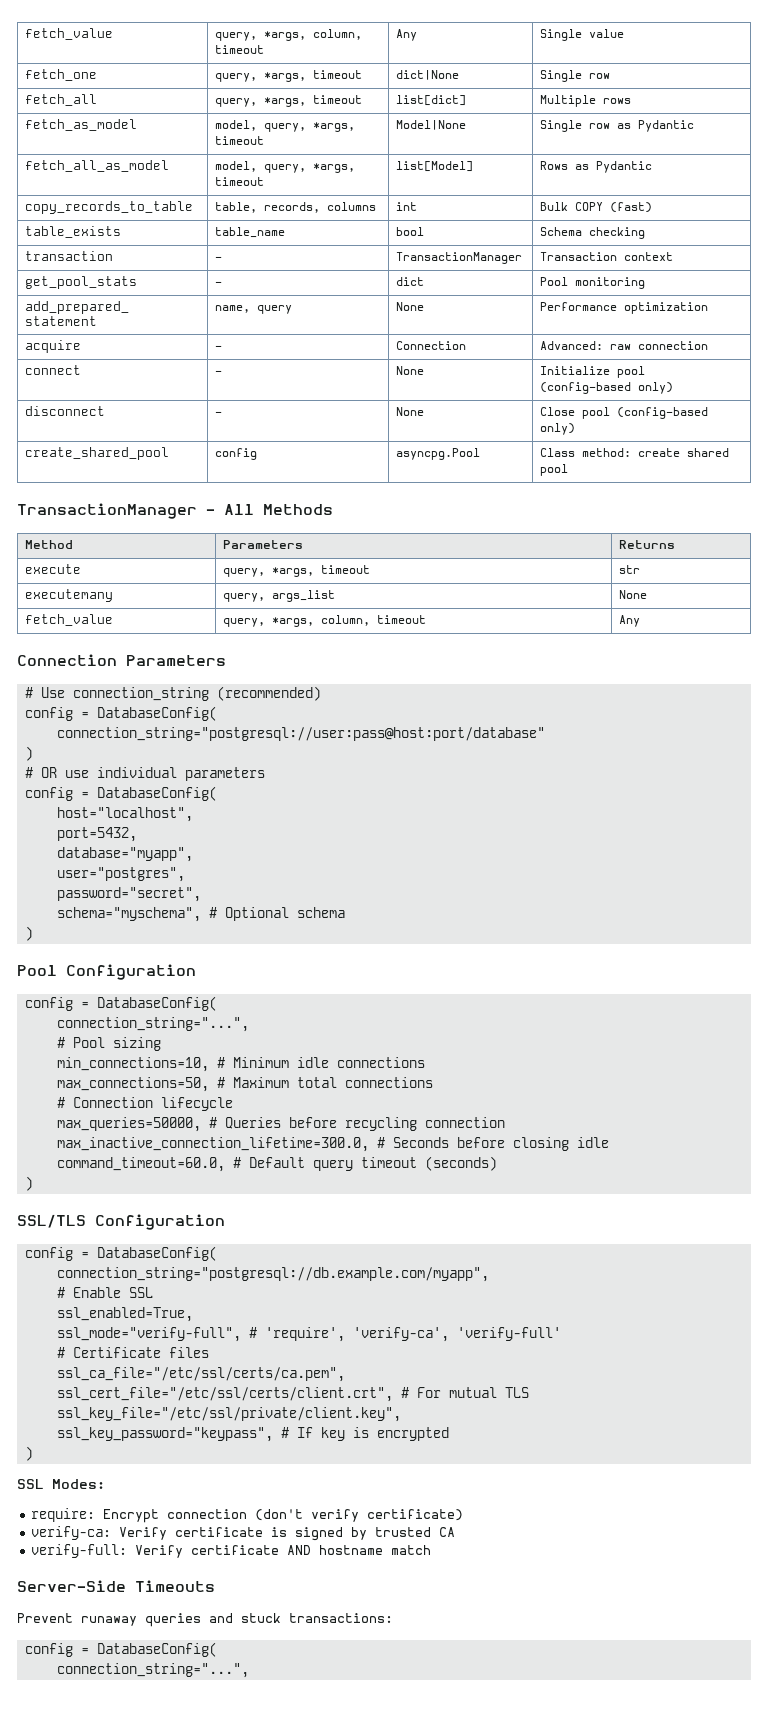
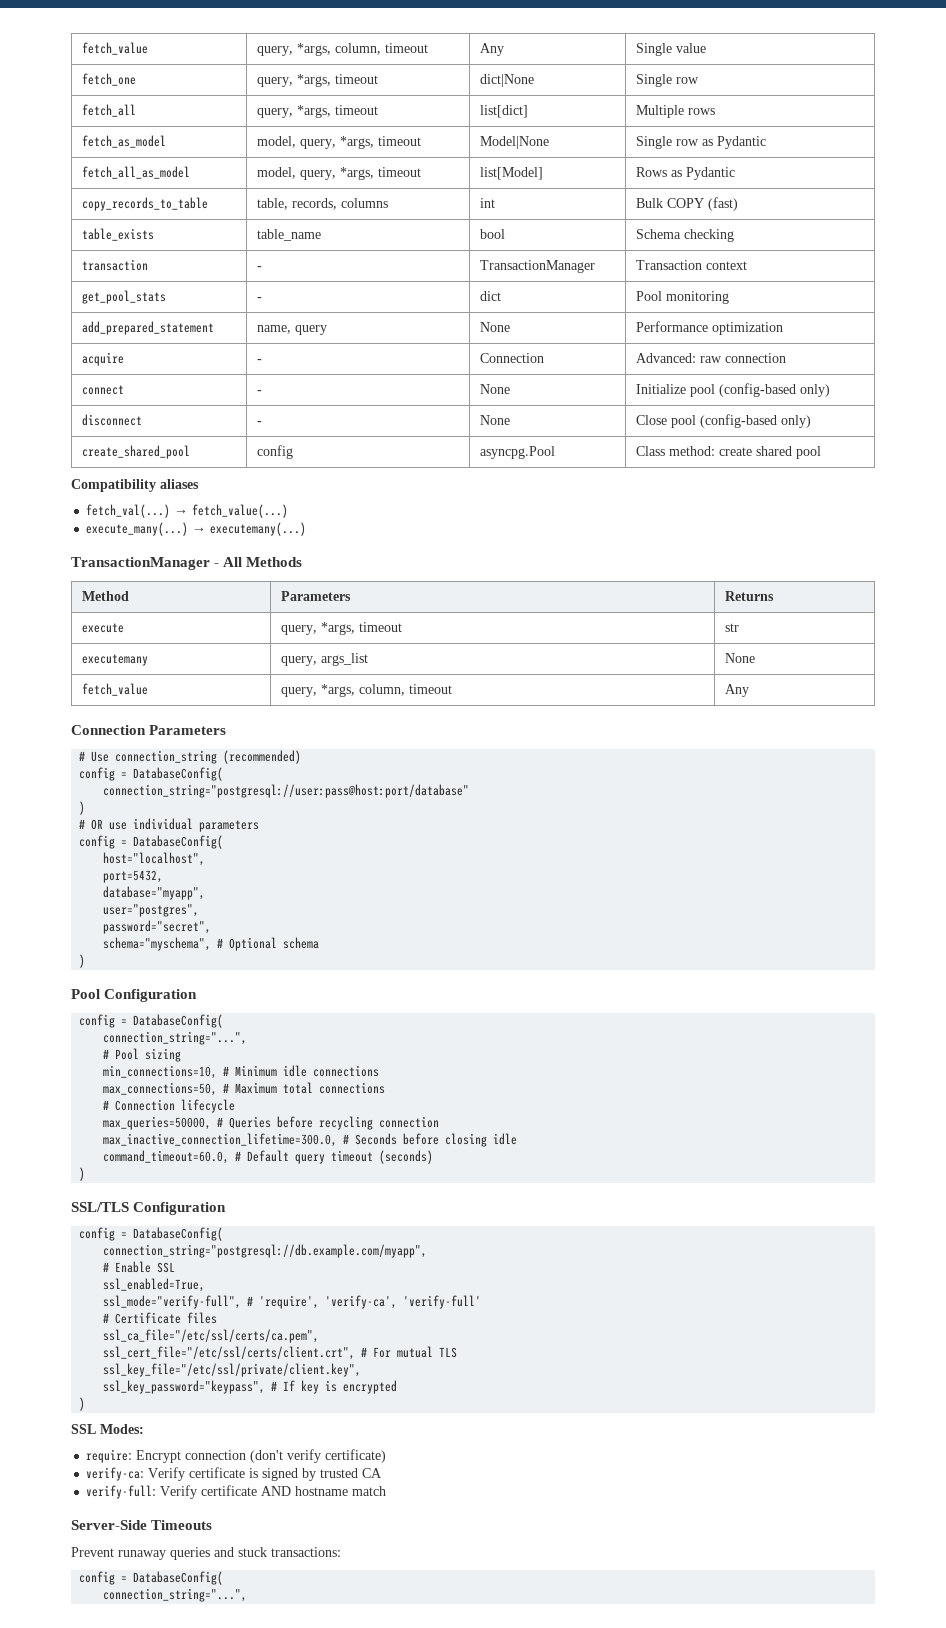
+ Compatibility aliases
+ fetch_val(...) → fetch_value(...)
+ execute_many(...) → executemany(...)

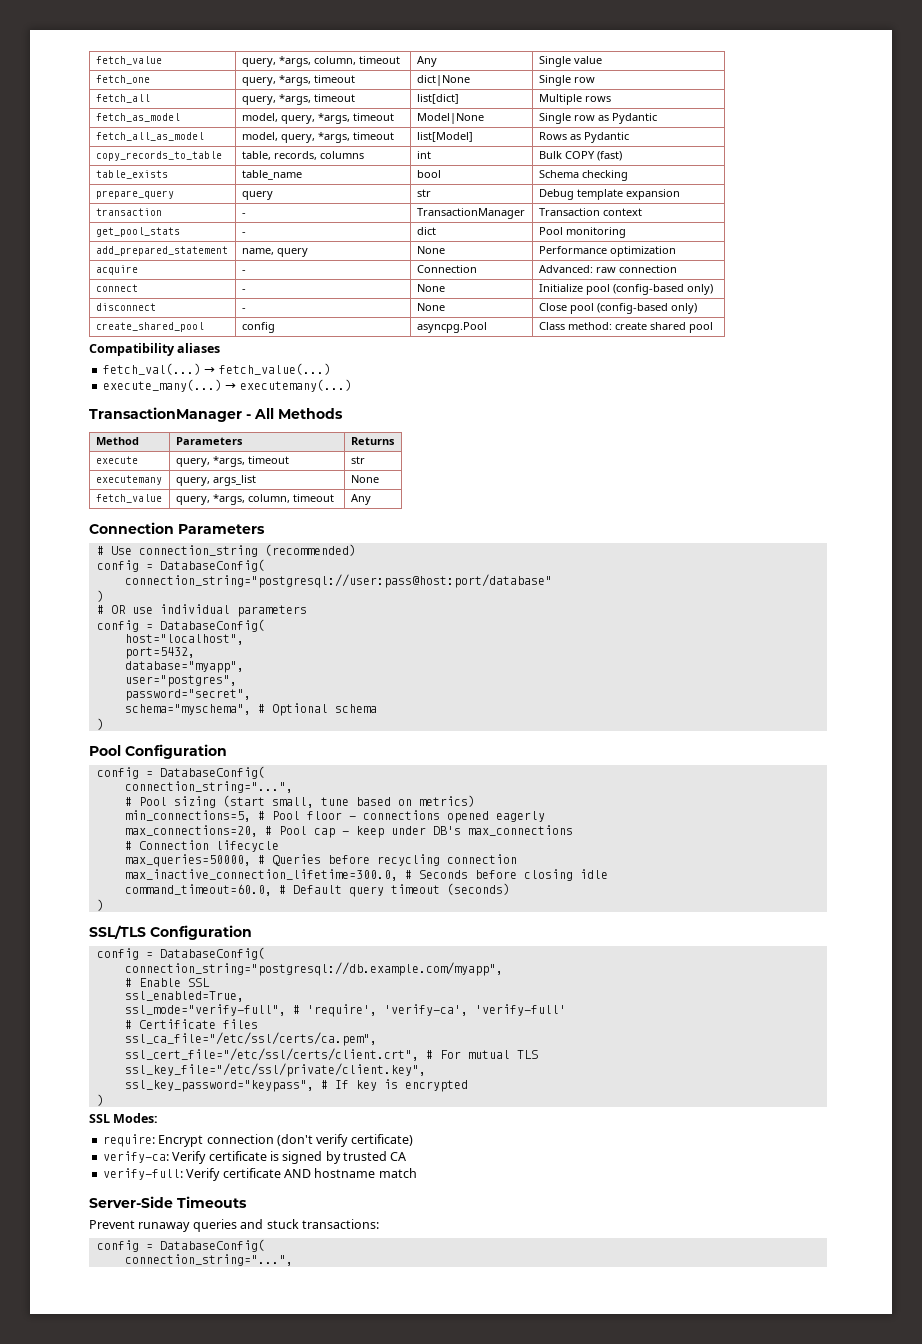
+ prepare_query | query | str | Debug template expansion
- # Pool sizing
- min_connections=10, # Minimum idle connections
- max_connections=50, # Maximum total connections
+ # Pool sizing (start small, tune based on metrics)
+ min_connections=5, # Pool floor - connections opened eagerly
+ max_connections=20, # Pool cap - keep under DB's max_connections

